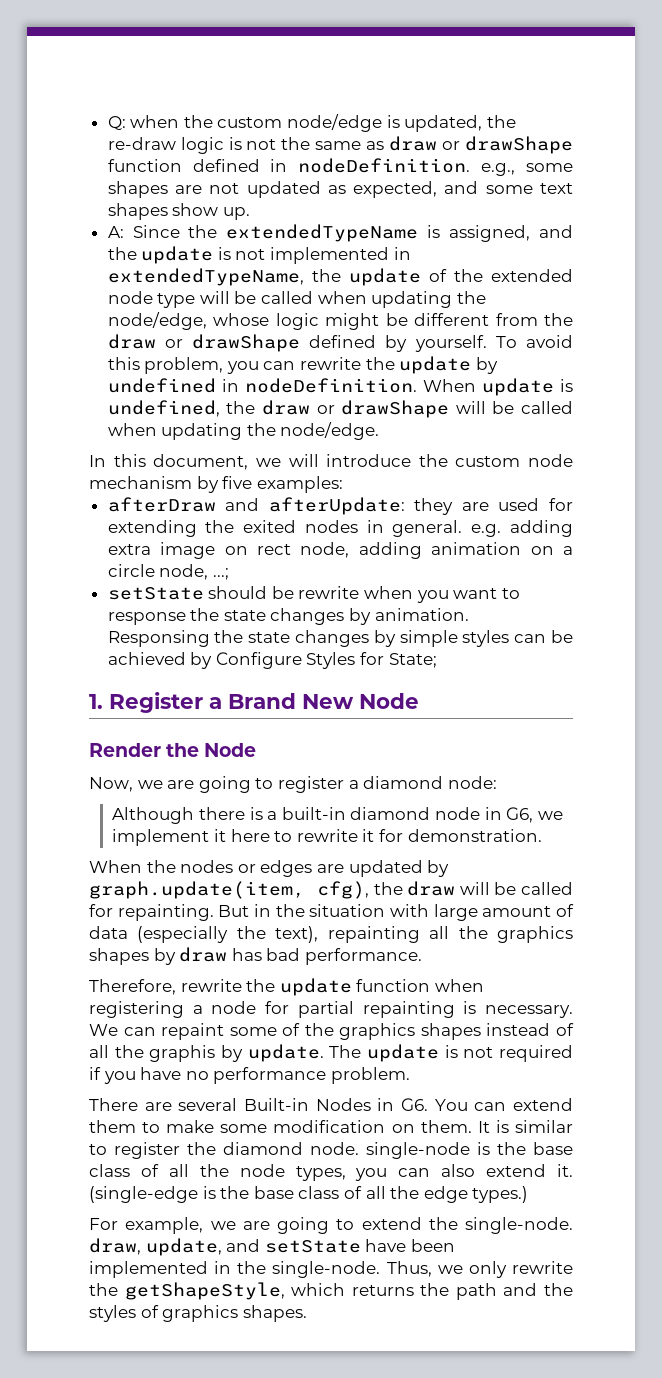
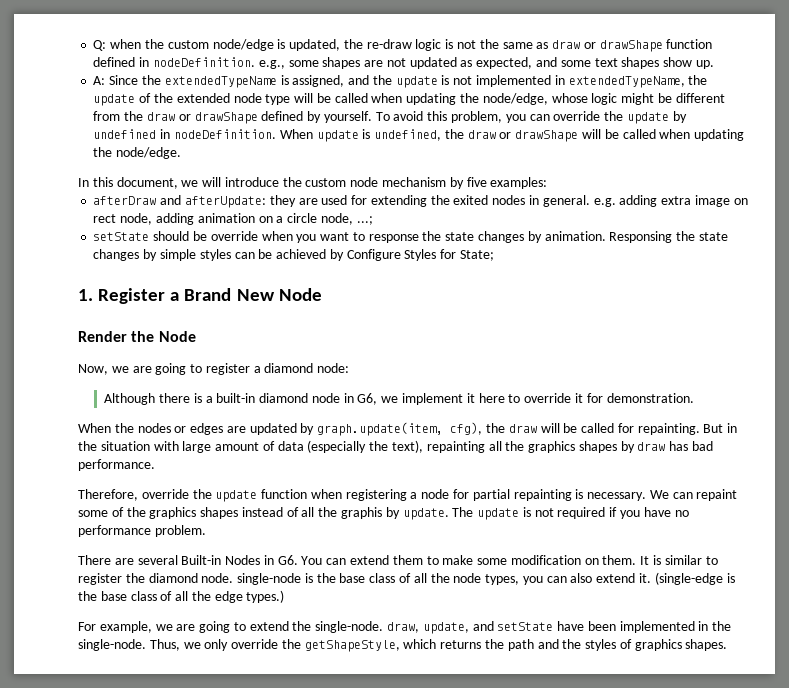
- To avoid this problem, you can rewrite the update by undefined in nodeDefinition.
+ To avoid this problem, you can override the update by undefined in nodeDefinition.
- setState should be rewrite when you want to response the state changes by animation.
+ setState should be override when you want to response the state changes by animation.
- Although there is a built-in diamond node in G6, we implement it here to rewrite it for demonstration.
+ Although there is a built-in diamond node in G6, we implement it here to override it for demonstration.
- Therefore, rewrite the update function when registering a node for partial repainting is necessary.
+ Therefore, override the update function when registering a node for partial repainting is necessary.
- Thus, we only rewrite the getShapeStyle, which returns the path and the styles of graphics shapes.
+ Thus, we only override the getShapeStyle, which returns the path and the styles of graphics shapes.

